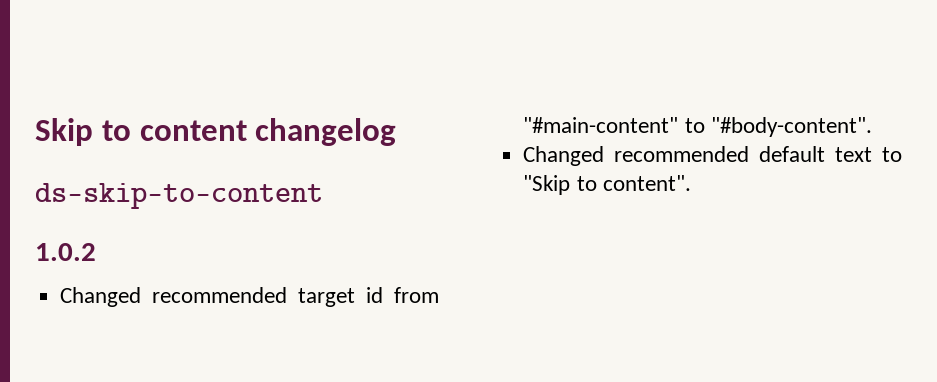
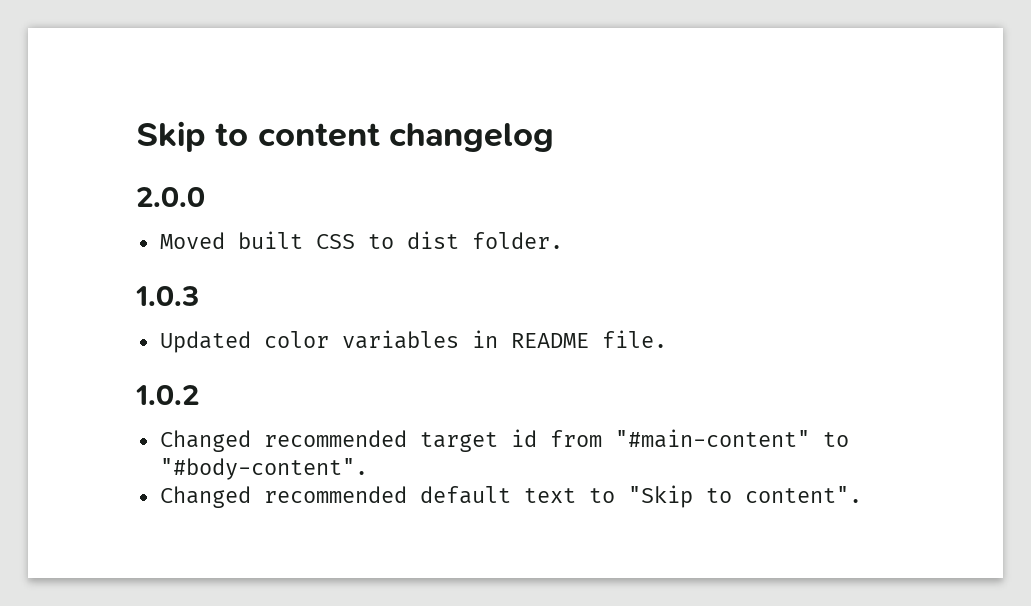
- ds-skip-to-content
+ 2.0.0
+ Moved built CSS to dist folder.
+ 1.0.3
+ Updated color variables in README file.

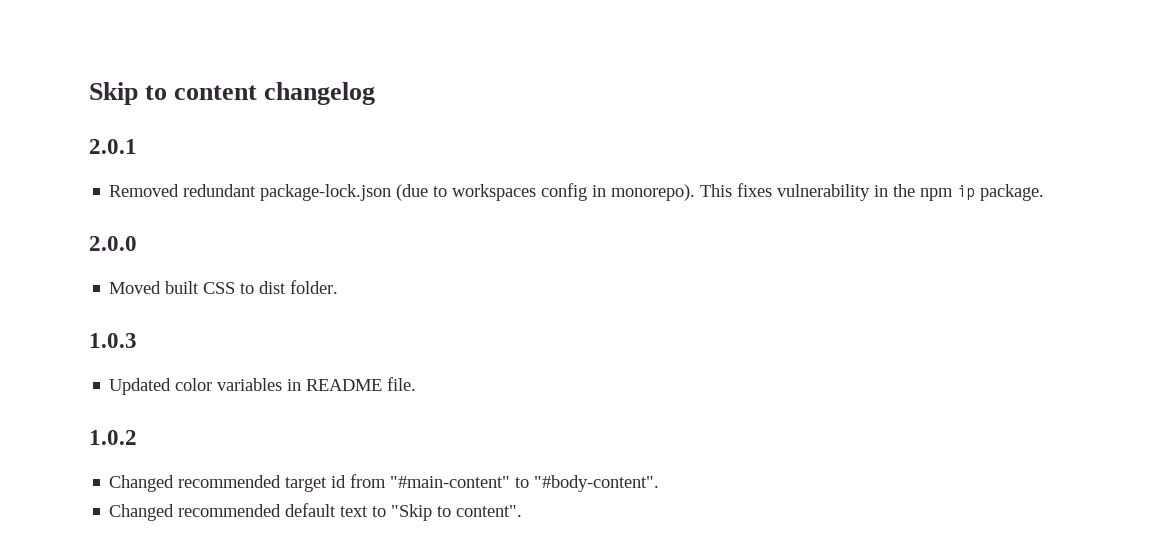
+ 2.0.1
+ Removed redundant package-lock.json (due to workspaces config in monorepo). This fixes vulnerability in the npm ip package.

